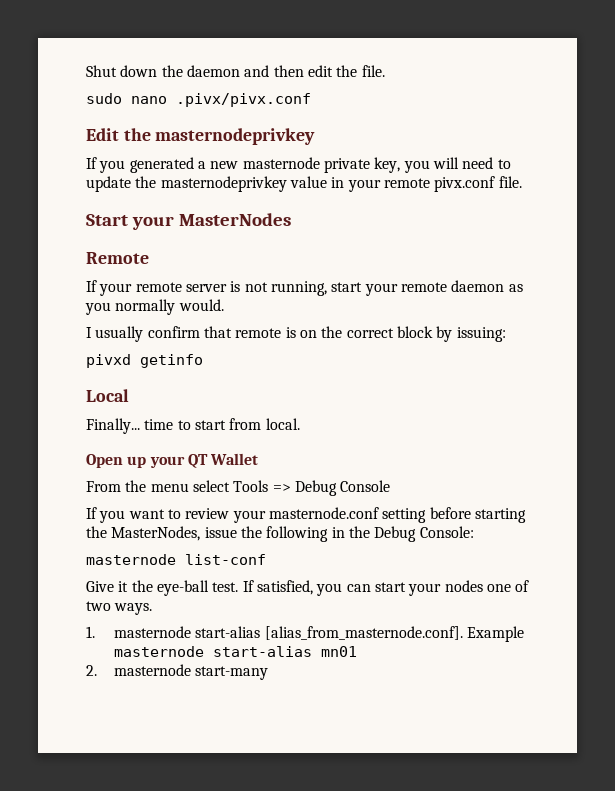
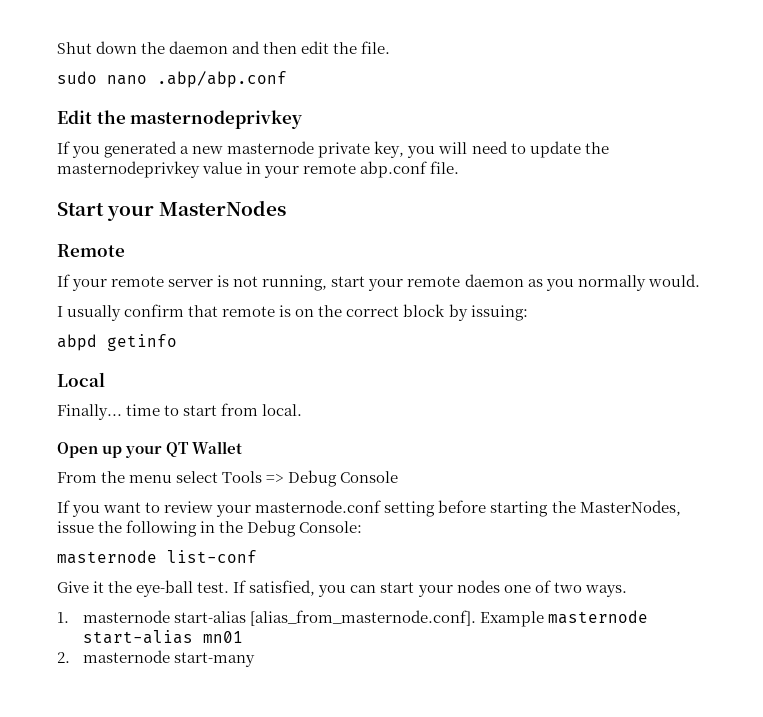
- sudo nano .pivx/pivx.conf
+ sudo nano .abp/abp.conf
- If you generated a new masternode private key, you will need to update the masternodeprivkey value in your remote pivx.conf file.
+ If you generated a new masternode private key, you will need to update the masternodeprivkey value in your remote abp.conf file.
- pivxd getinfo
+ abpd getinfo

